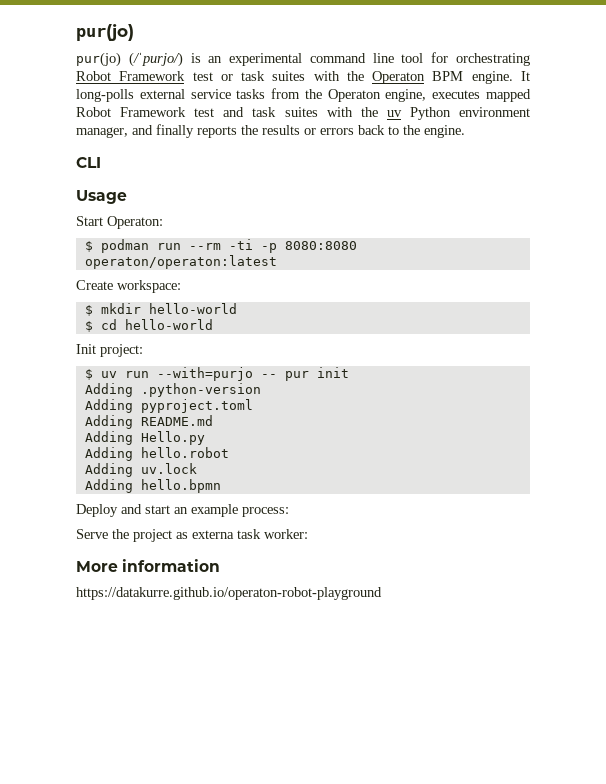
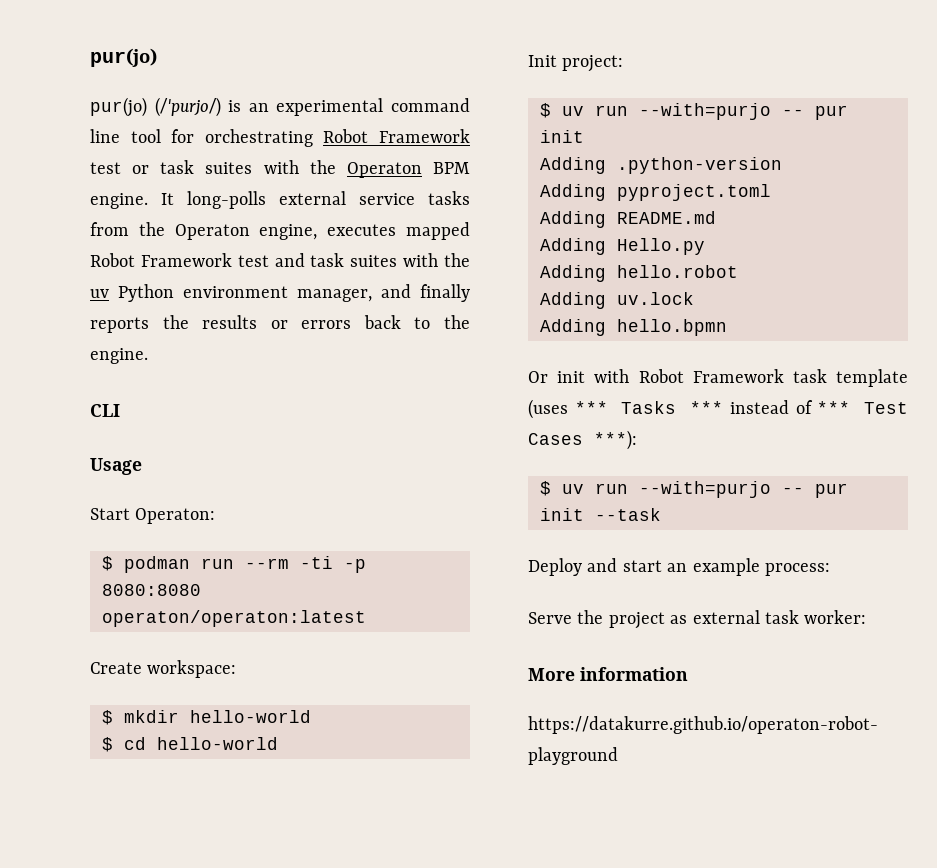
+ Or init with Robot Framework task template (uses *** Tasks *** instead of *** Test Cases ***):
+ $ uv run --with=purjo -- pur init --task
- Serve the project as externa task worker:
+ Serve the project as external task worker:

